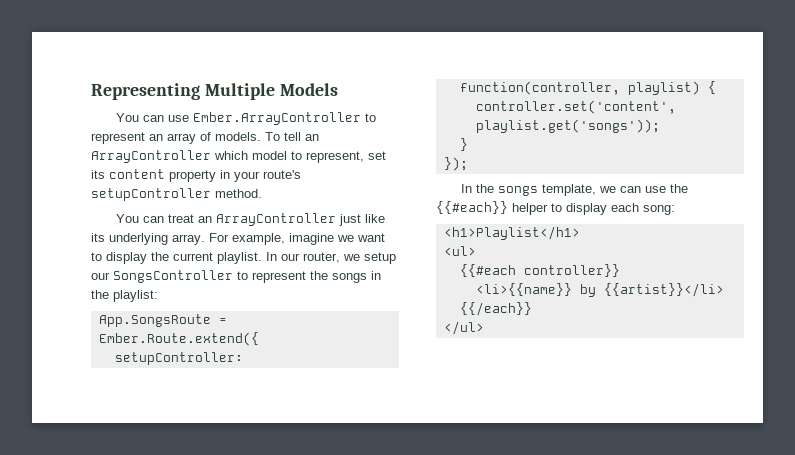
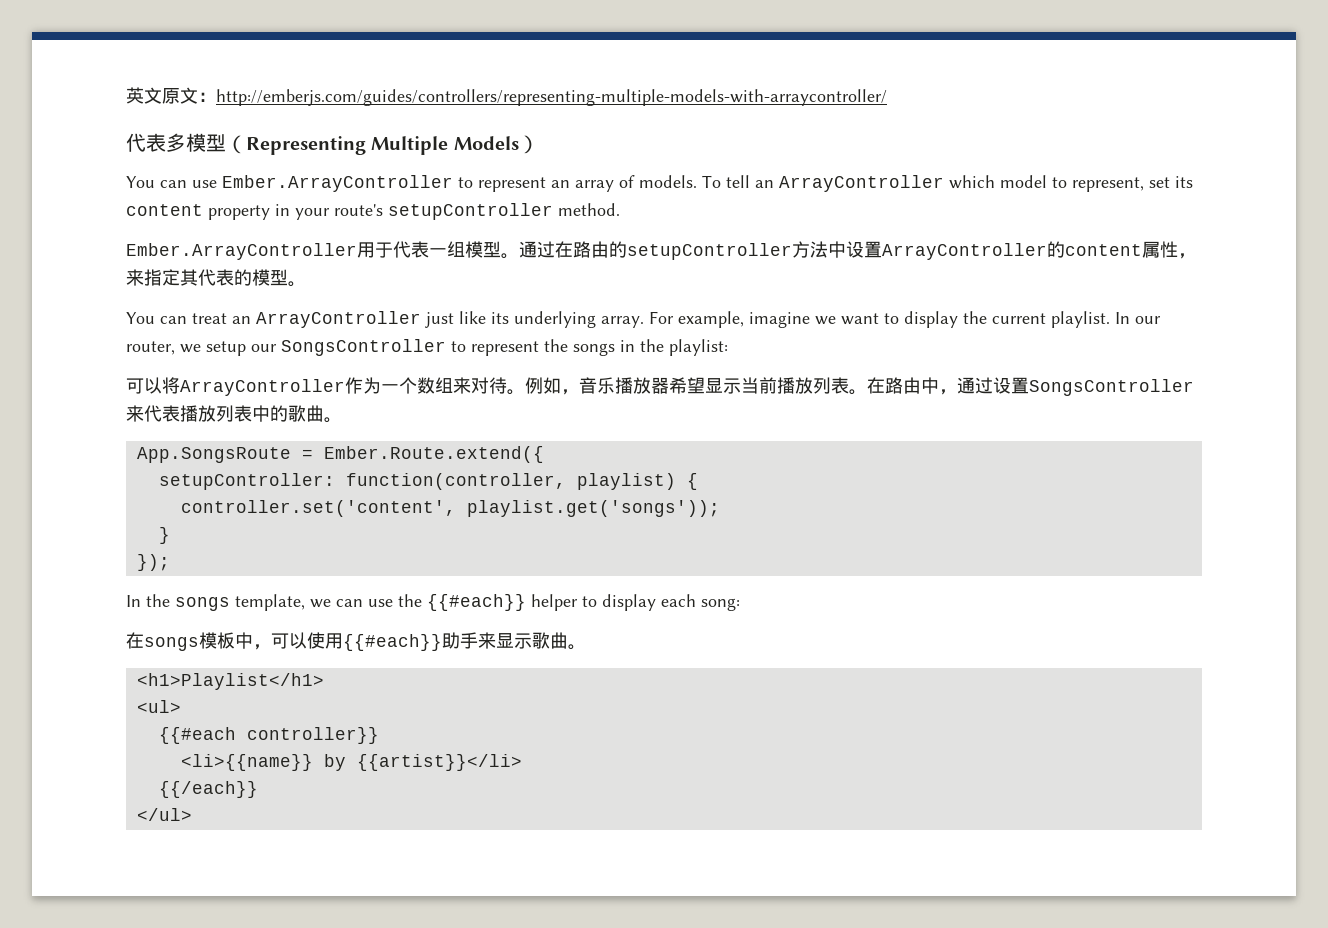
- Representing Multiple Models
+ 英文原文：http://emberjs.com/guides/controllers/representing-multiple-models-with-arraycontroller/
+ 代表多模型（Representing Multiple Models）
+ Ember.ArrayController用于代表一组模型。通过在路由的setupController方法中设置ArrayController的content属性，来指定其代表的模型。
+ 可以将ArrayController作为一个数组来对待。例如，音乐播放器希望显示当前播放列表。在路由中，通过设置SongsController来代表播放列表中的歌曲。
+ 在songs模板中，可以使用{{#each}}助手来显示歌曲。

